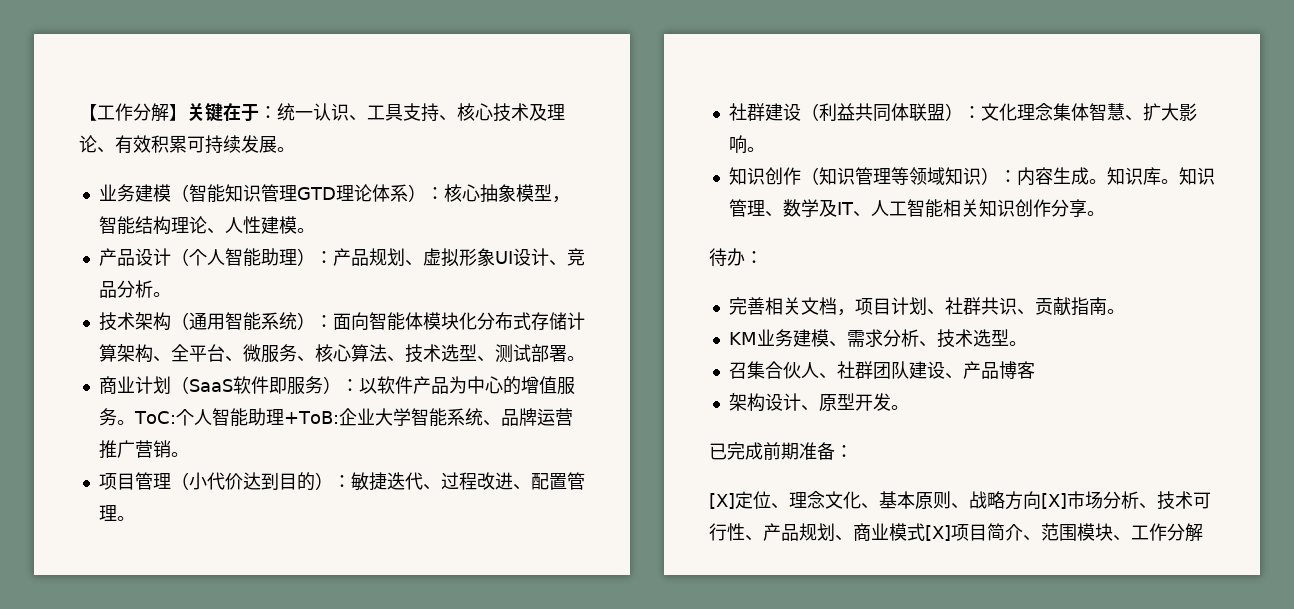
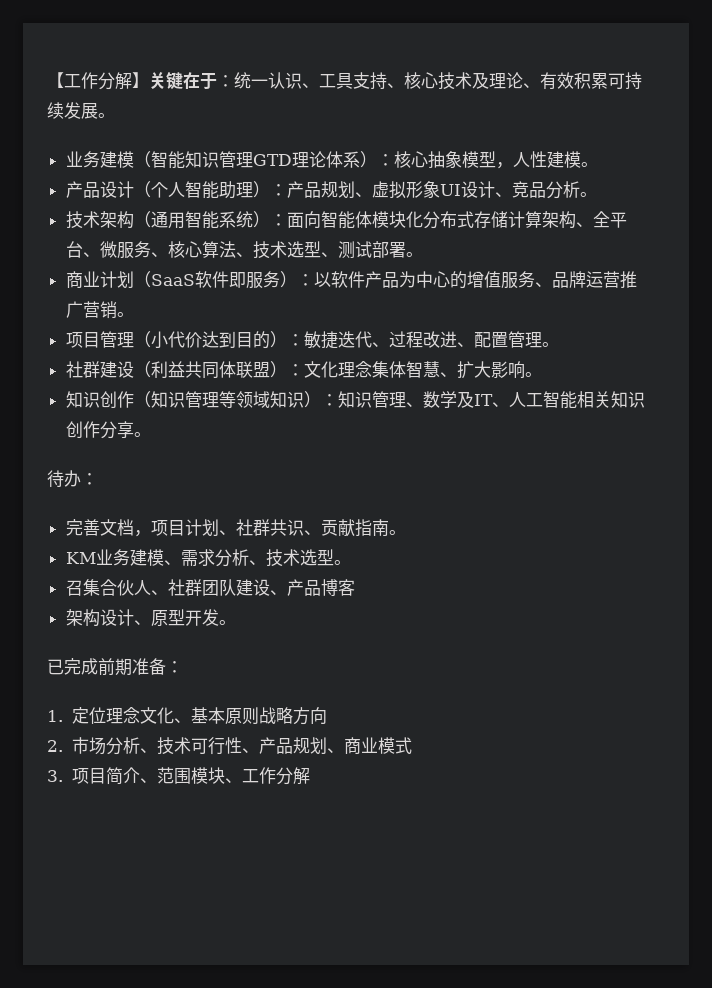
- 业务建模（智能知识管理GTD理论体系）：核心抽象模型，智能结构理论、人性建模。
+ 业务建模（智能知识管理GTD理论体系）：核心抽象模型，人性建模。
- 商业计划（SaaS软件即服务）：以软件产品为中心的增值服务。ToC:个人智能助理+ToB:企业大学智能系统、品牌运营推广营销。
+ 商业计划（SaaS软件即服务）：以软件产品为中心的增值服务、品牌运营推广营销。
- 知识创作（知识管理等领域知识）：内容生成。知识库。知识管理、数学及IT、人工智能相关知识创作分享。
+ 知识创作（知识管理等领域知识）：知识管理、数学及IT、人工智能相关知识创作分享。
- 完善相关文档，项目计划、社群共识、贡献指南。
+ 完善文档，项目计划、社群共识、贡献指南。
- [X]定位、理念文化、基本原则、战略方向[X]市场分析、技术可行性、产品规划、商业模式[X]项目简介、范围模块、工作分解
+ 1.定位理念文化、基本原则战略方向
+ 2.市场分析、技术可行性、产品规划、商业模式
+ 3.项目简介、范围模块、工作分解

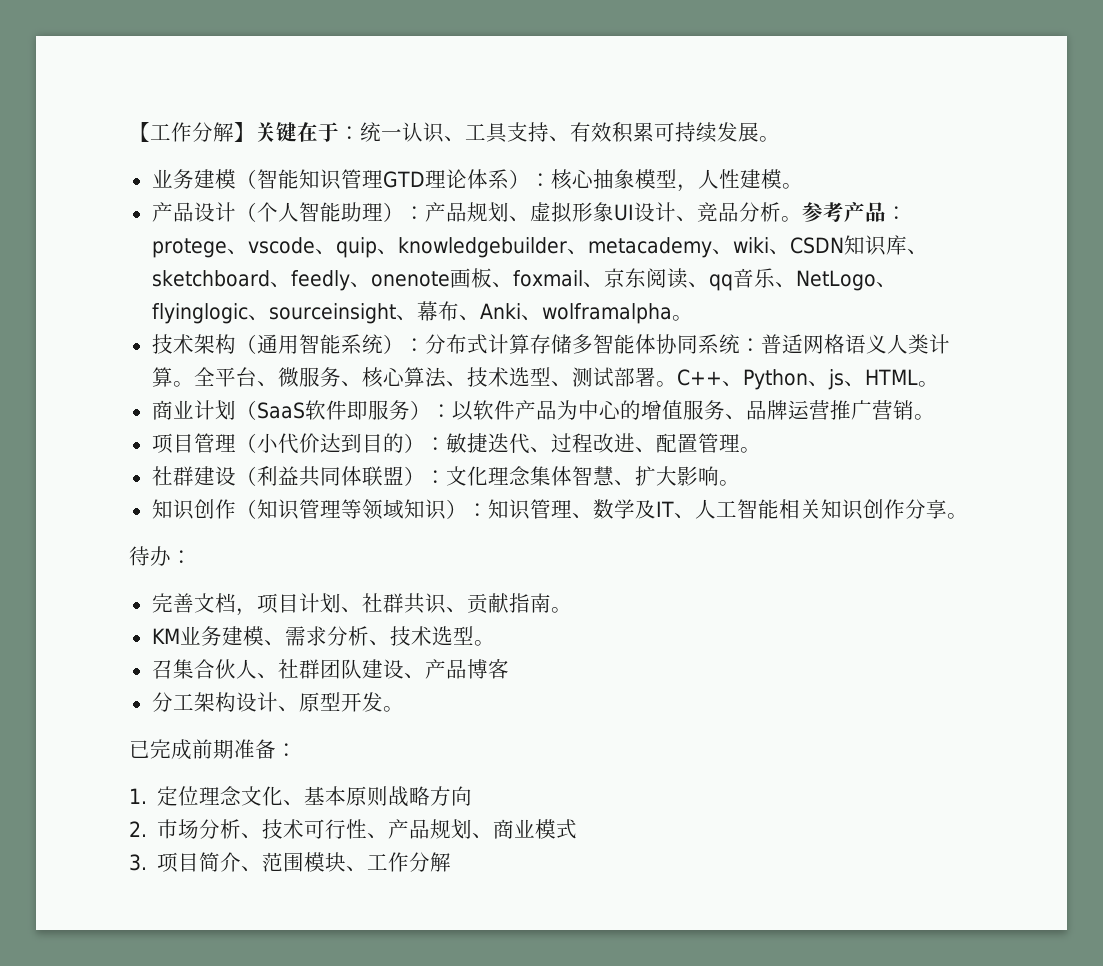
- 【工作分解】关键在于：统一认识、工具支持、核心技术及理论、有效积累可持续发展。
+ 【工作分解】关键在于：统一认识、工具支持、有效积累可持续发展。
+ 参考产品：protege、vscode、quip、knowledgebuilder、metacademy、wiki、CSDN知识库、sketchboard、feedly、onenote画板、foxmail、京东阅读、qq音乐、NetLogo、flyinglogic、sourceinsight、幕布、Anki、wolframalpha。
- 技术架构（通用智能系统）：面向智能体模块化分布式存储计算架构、全平台、微服务、核心算法、技术选型、测试部署。
+ 技术架构（通用智能系统）：分布式计算存储多智能体协同系统：普适网格语义人类计算。全平台、微服务、核心算法、技术选型、测试部署。C++、Python、js、HTML。
- 架构设计、原型开发。
+ 分工架构设计、原型开发。

